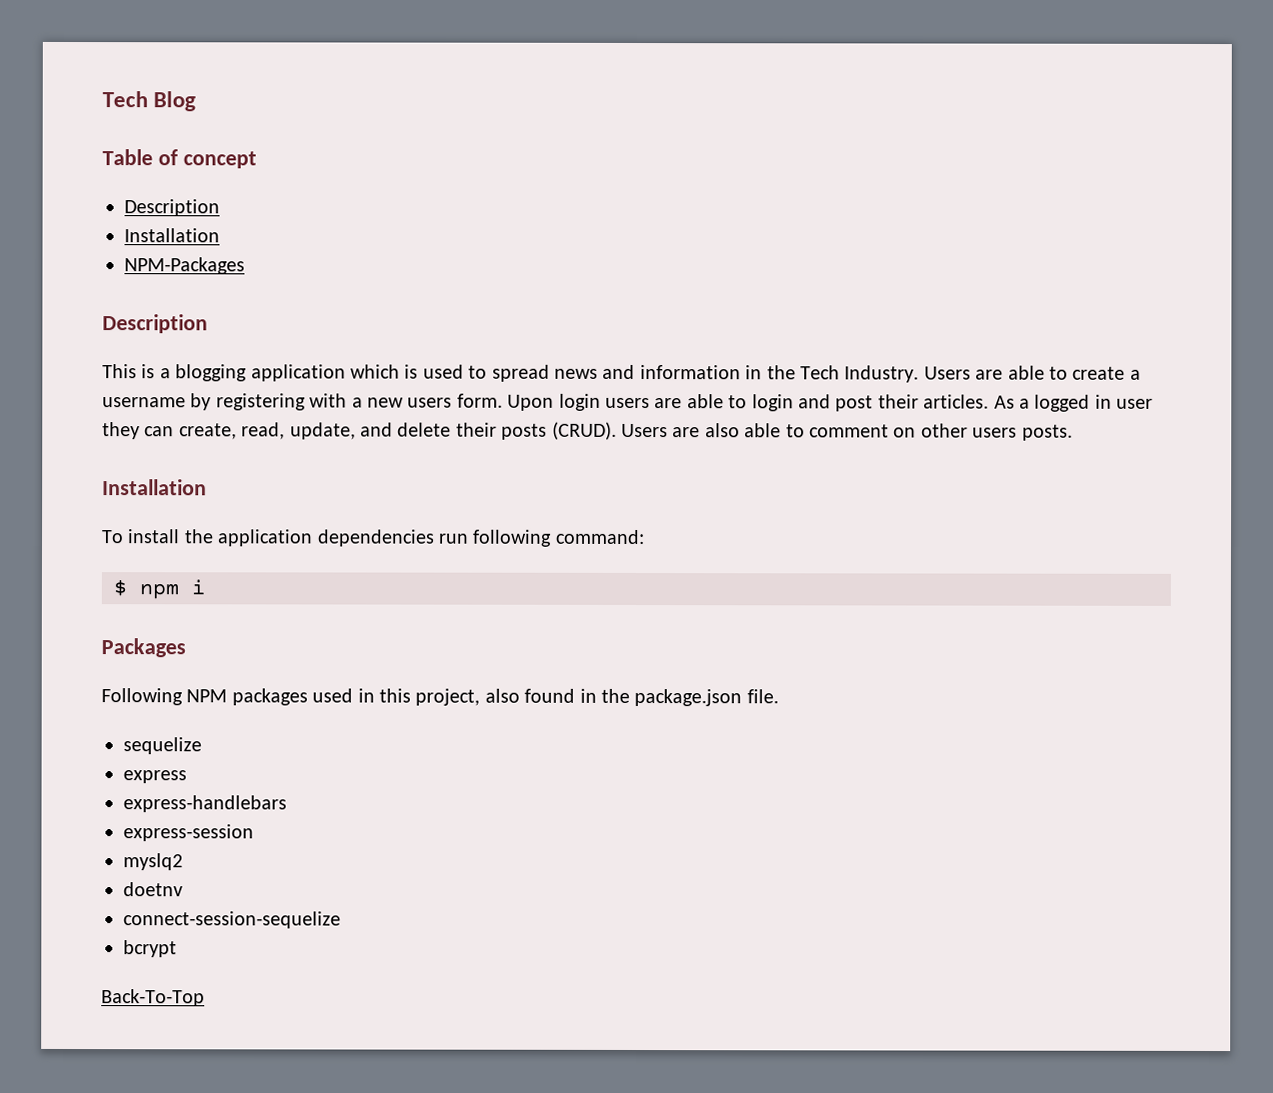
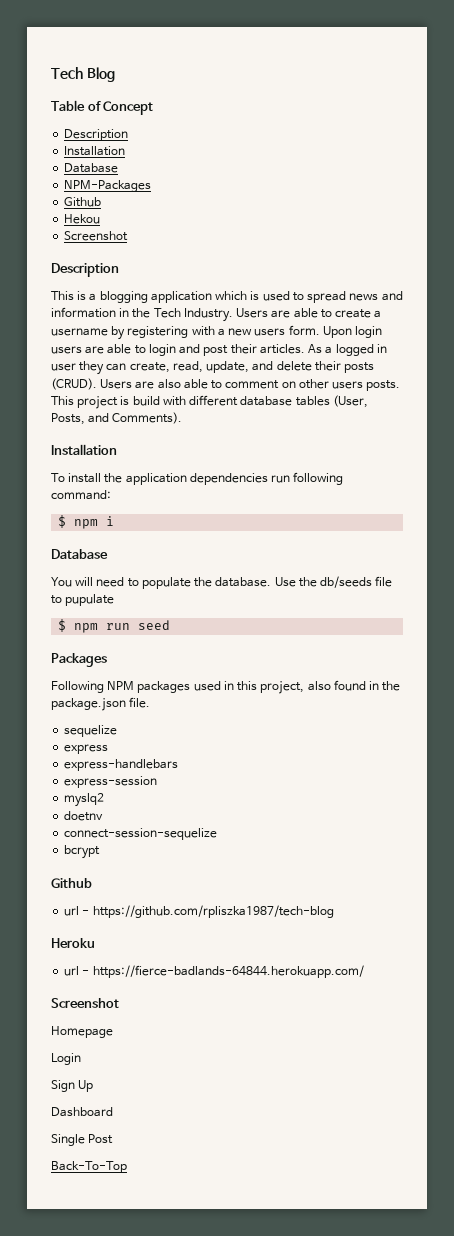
- Table of concept
+ Table of Concept
  Description
  Installation
+ Database
  NPM-Packages
+ Github
+ Hekou
+ Screenshot
+ This project is build with different database tables (User, Posts, and Comments).
  $ npm i
+ Database
+ You will need to populate the database. Use the db/seeds file to pupulate
+ $ npm run seed
  bcrypt
+ Github
+ url - https://github.com/rpliszka1987/tech-blog
+ Heroku
+ url - https://fierce-badlands-64844.herokuapp.com/
+ Screenshot
+ Homepage
+ Login
+ Sign Up
+ Dashboard
+ Single Post

